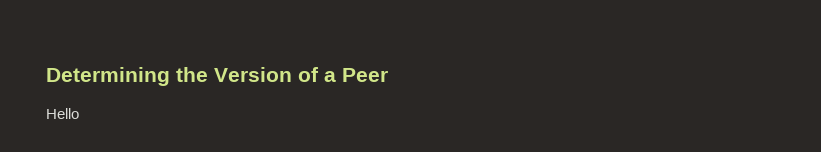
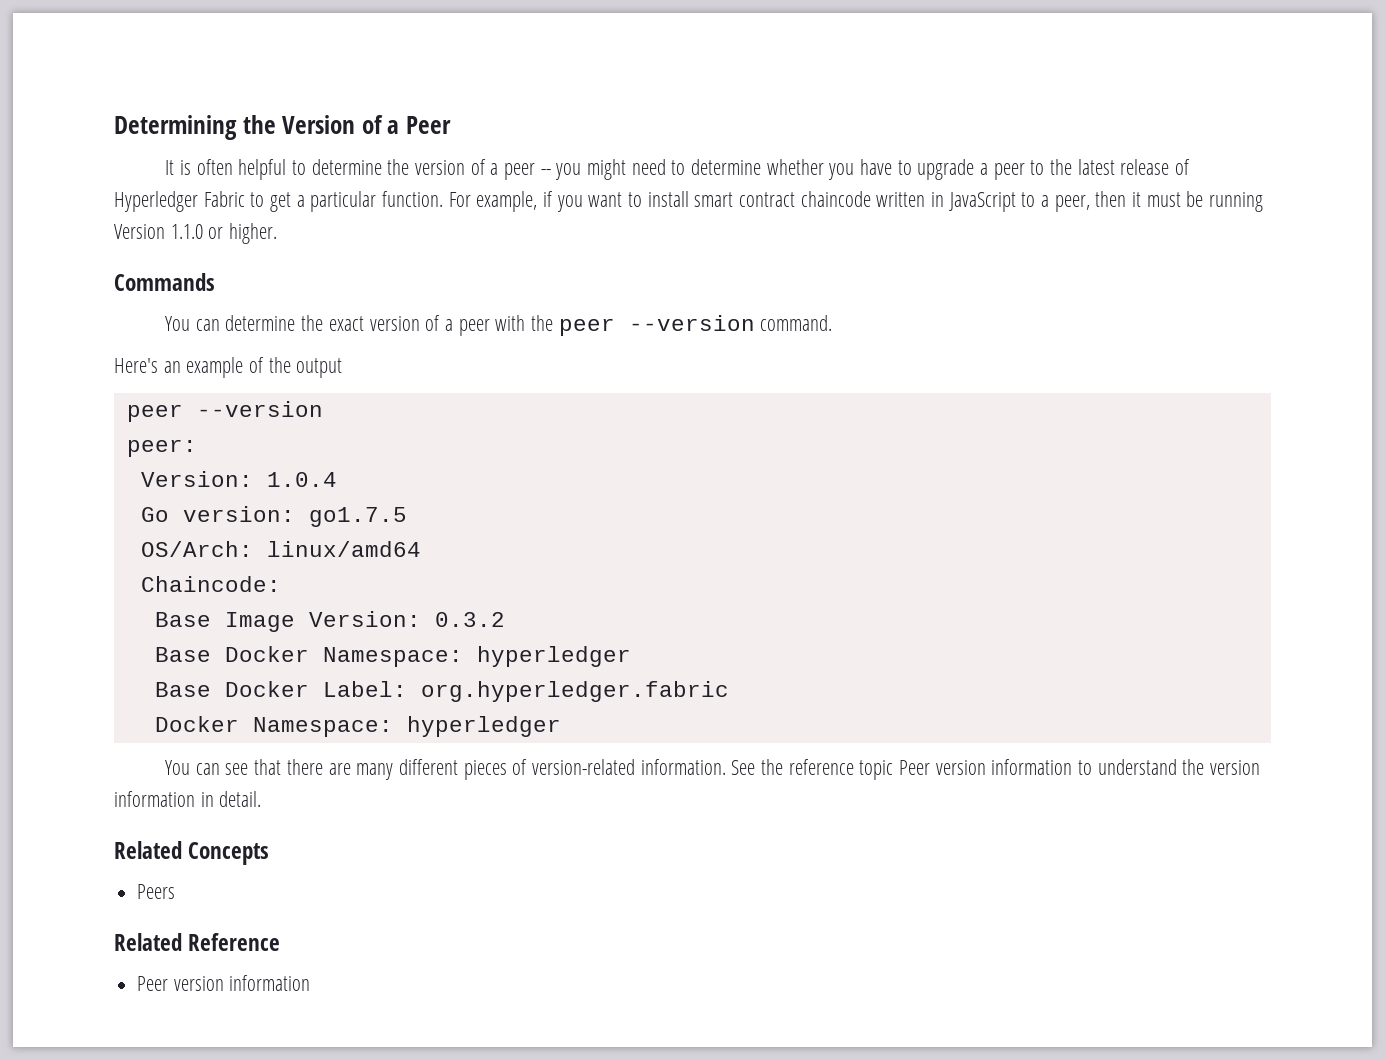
- Hello
+ It is often helpful to determine the version of a peer -- you might need to determine whether you have to upgrade a peer to the latest release of Hyperledger Fabric to get a particular function. For example, if you want to install smart contract chaincode written in JavaScript to a peer, then it must be running Version 1.1.0 or higher.
+ Commands
+ You can determine the exact version of a peer with the peer --version command.
+ Here's an example of the output
+ peer --version
+ peer:
+ Version: 1.0.4
+ Go version: go1.7.5
+ OS/Arch: linux/amd64
+ Chaincode:
+ Base Image Version: 0.3.2
+ Base Docker Namespace: hyperledger
+ Base Docker Label: org.hyperledger.fabric
+ Docker Namespace: hyperledger
+ You can see that there are many different pieces of version-related information. See the reference topic Peer version information to understand the version information in detail.
+ Related Concepts
+ Peers
+ Related Reference
+ Peer version information

